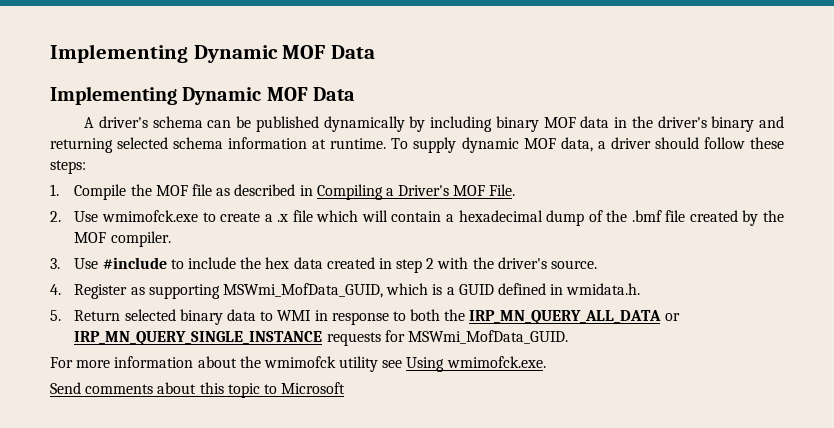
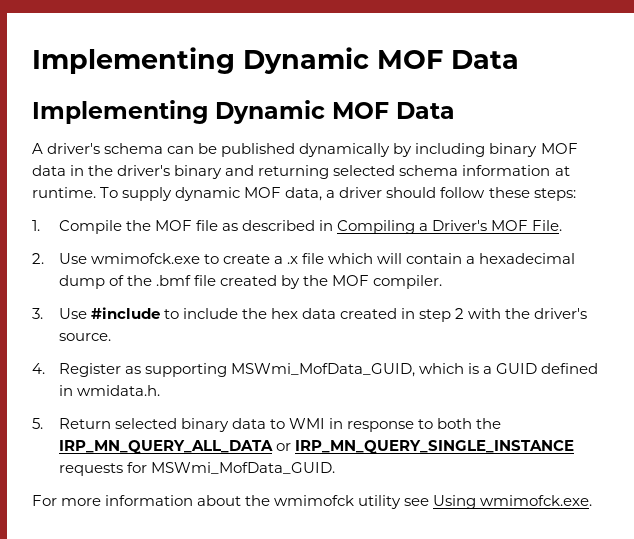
- Send comments about this topic to Microsoft

